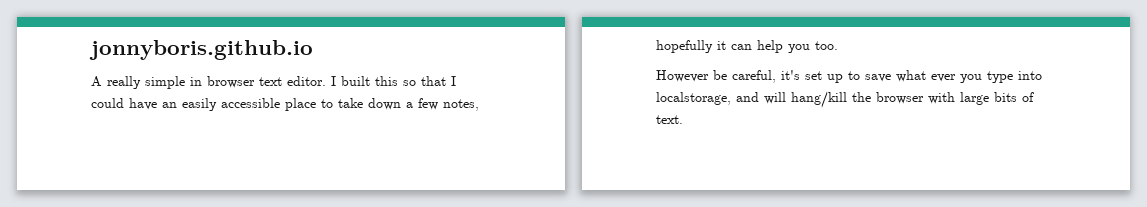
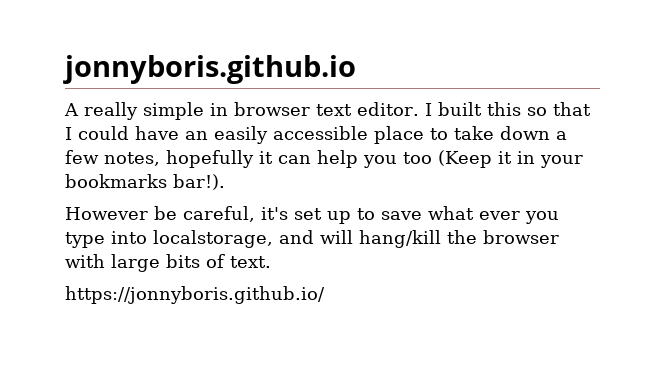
- I built this so that I could have an easily accessible place to take down a few notes, hopefully it can help you too.
+ I built this so that I could have an easily accessible place to take down a few notes, hopefully it can help you too (Keep it in your bookmarks bar!).
+ https://jonnyboris.github.io/

